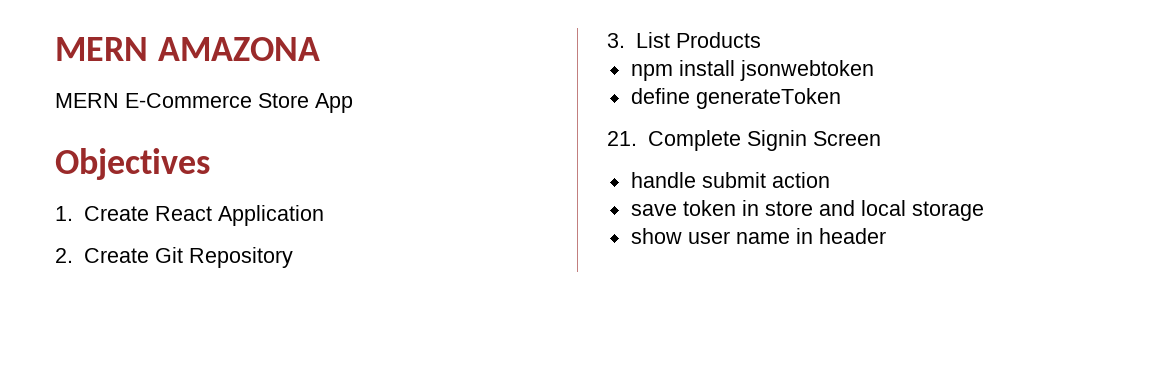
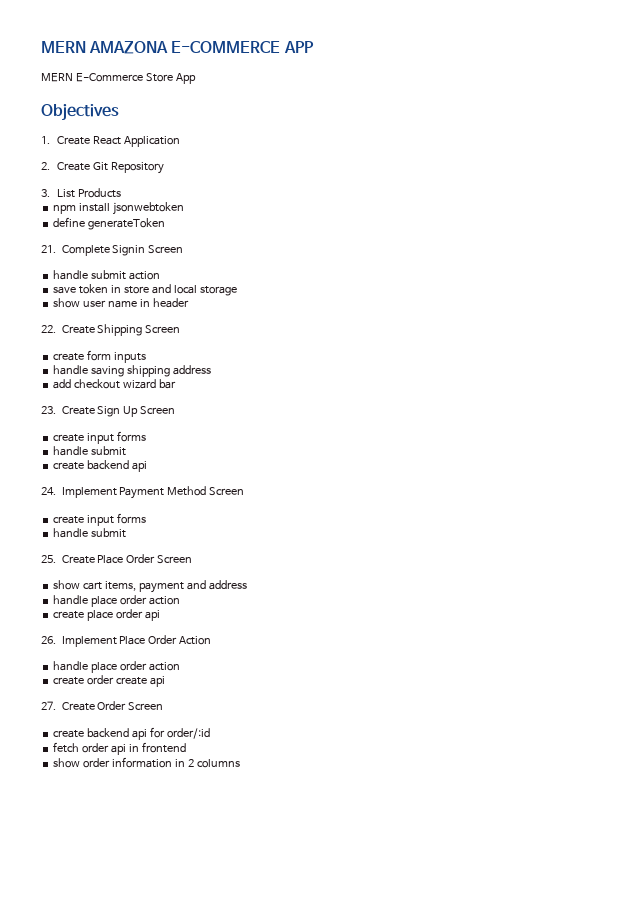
- MERN AMAZONA
+ MERN AMAZONA E-COMMERCE APP
+ 22. Create Shipping Screen
+ create form inputs
+ handle saving shipping address
+ add checkout wizard bar
+ 23. Create Sign Up Screen
+ create input forms
+ handle submit
+ create backend api
+ 24. Implement Payment Method Screen
+ create input forms
+ handle submit
+ 25. Create Place Order Screen
+ show cart items, payment and address
+ handle place order action
+ create place order api
+ 26. Implement Place Order Action
+ handle place order action
+ create order create api
+ 27. Create Order Screen
+ create backend api for order/:id
+ fetch order api in frontend
+ show order information in 2 columns

